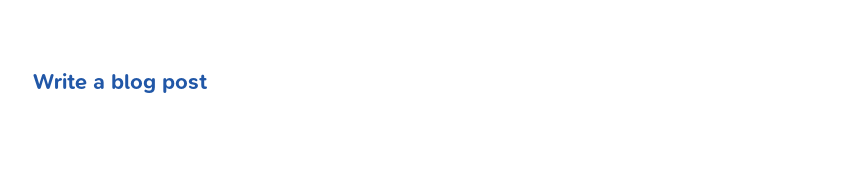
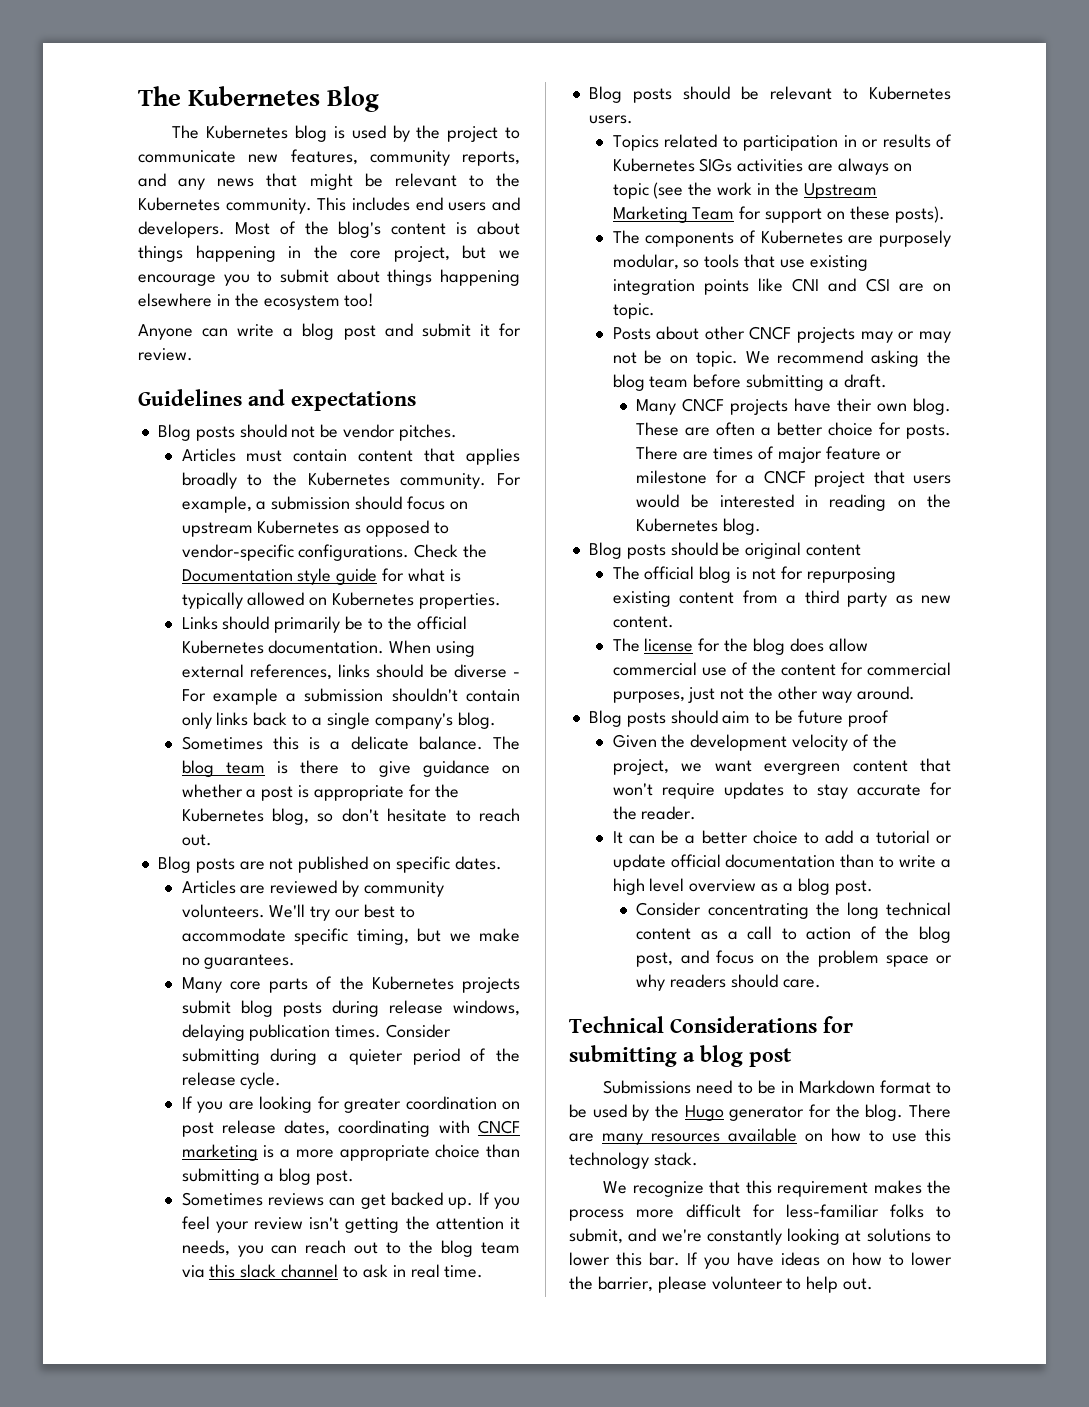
- Write a blog post
+ The Kubernetes Blog
+ The Kubernetes blog is used by the project to communicate new features, community reports, and any news that might be relevant to the Kubernetes community. This includes end users and developers. Most of the blog's content is about things happening in the core project, but we encourage you to submit about things happening elsewhere in the ecosystem too!
+ Anyone can write a blog post and submit it for review.
+ Guidelines and expectations
+ Blog posts should not be vendor pitches.
+ Articles must contain content that applies broadly to the Kubernetes community. For example, a submission should focus on upstream Kubernetes as opposed to vendor-specific configurations. Check the Documentation style guide for what is typically allowed on Kubernetes properties.
+ Links should primarily be to the official Kubernetes documentation. When using external references, links should be diverse - For example a submission shouldn't contain only links back to a single company's blog.
+ Sometimes this is a delicate balance. The blog team is there to give guidance on whether a post is appropriate for the Kubernetes blog, so don't hesitate to reach out.
+ Blog posts are not published on specific dates.
+ Articles are reviewed by community volunteers. We'll try our best to accommodate specific timing, but we make no guarantees.
+ Many core parts of the Kubernetes projects submit blog posts during release windows, delaying publication times. Consider submitting during a quieter period of the release cycle.
+ If you are looking for greater coordination on post release dates, coordinating with CNCF marketing is a more appropriate choice than submitting a blog post.
+ Sometimes reviews can get backed up. If you feel your review isn't getting the attention it needs, you can reach out to the blog team via this slack channel to ask in real time.
+ Blog posts should be relevant to Kubernetes users.
+ Topics related to participation in or results of Kubernetes SIGs activities are always on topic (see the work in the Upstream Marketing Team for support on these posts).
+ The components of Kubernetes are purposely modular, so tools that use existing integration points like CNI and CSI are on topic.
+ Posts about other CNCF projects may or may not be on topic. We recommend asking the blog team before submitting a draft.
+ Many CNCF projects have their own blog. These are often a better choice for posts. There are times of major feature or milestone for a CNCF project that users would be interested in reading on the Kubernetes blog.
+ Blog posts should be original content
+ The official blog is not for repurposing existing content from a third party as new content.
+ The license for the blog does allow commercial use of the content for commercial purposes, just not the other way around.
+ Blog posts should aim to be future proof
+ Given the development velocity of the project, we want evergreen content that won't require updates to stay accurate for the reader.
+ It can be a better choice to add a tutorial or update official documentation than to write a high level overview as a blog post.
+ Consider concentrating the long technical content as a call to action of the blog post, and focus on the problem space or why readers should care.
+ Technical Considerations for submitting a blog post
+ Submissions need to be in Markdown format to be used by the Hugo generator for the blog. There are many resources available on how to use this technology stack.
+ We recognize that this requirement makes the process more difficult for less-familiar folks to submit, and we're constantly looking at solutions to lower this bar. If you have ideas on how to lower the barrier, please volunteer to help out.

